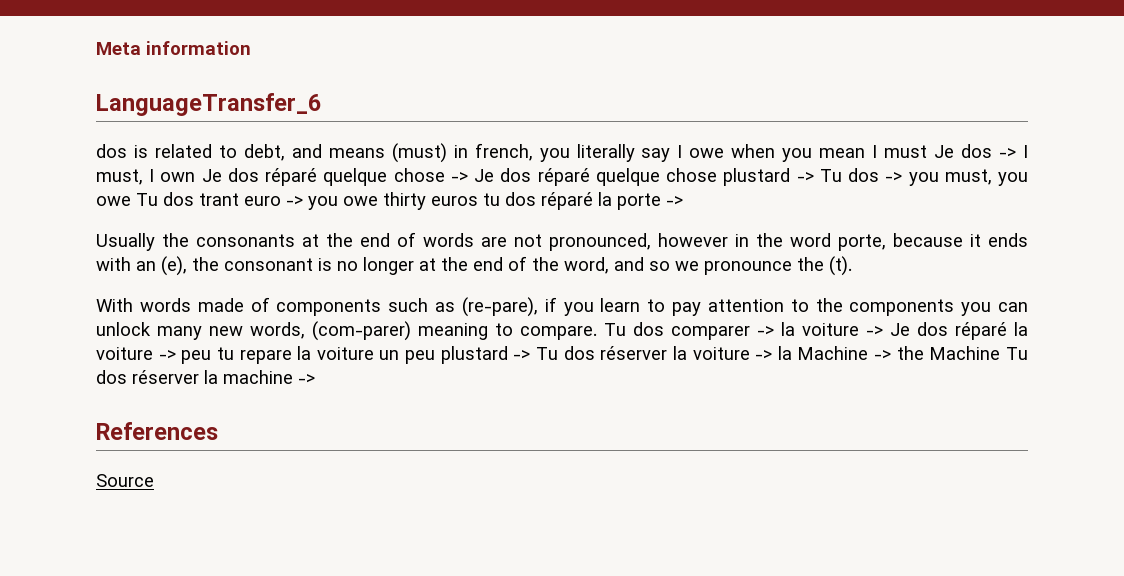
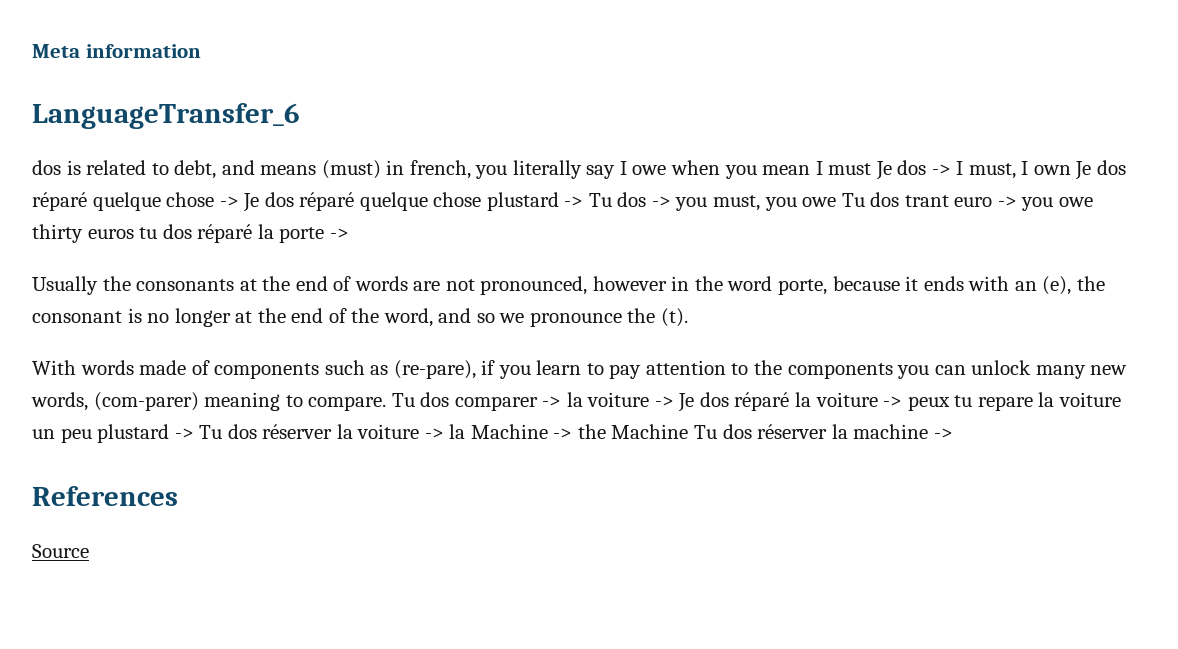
- Tu dos comparer -> la voiture -> Je dos réparé la voiture -> peu tu repare la voiture un peu plustard -> Tu dos réserver la voiture -> la Machine -> the Machine Tu dos réserver la machine ->
+ Tu dos comparer -> la voiture -> Je dos réparé la voiture -> peux tu repare la voiture un peu plustard -> Tu dos réserver la voiture -> la Machine -> the Machine Tu dos réserver la machine ->

